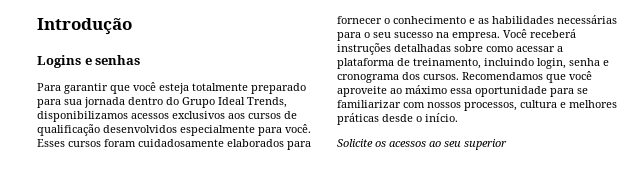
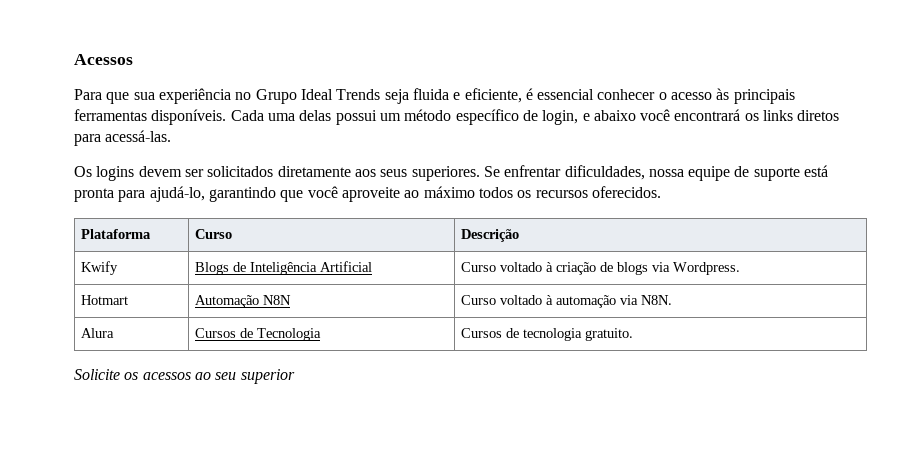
- Introdução
- Logins e senhas
- Para garantir que você esteja totalmente preparado para sua jornada dentro do Grupo Ideal Trends, disponibilizamos acessos exclusivos aos cursos de qualificação desenvolvidos especialmente para você. Esses cursos foram cuidadosamente elaborados para fornecer o conhecimento e as habilidades necessárias para o seu sucesso na empresa. Você receberá instruções detalhadas sobre como acessar a plataforma de treinamento, incluindo login, senha e cronograma dos cursos. Recomendamos que você aproveite ao máximo essa oportunidade para se familiarizar com nossos processos, cultura e melhores práticas desde o início.
+ Acessos
+ Para que sua experiência no Grupo Ideal Trends seja fluida e eficiente, é essencial conhecer o acesso às principais ferramentas disponíveis. Cada uma delas possui um método específico de login, e abaixo você encontrará os links diretos para acessá-las.
+ Os logins devem ser solicitados diretamente aos seus superiores. Se enfrentar dificuldades, nossa equipe de suporte está pronta para ajudá-lo, garantindo que você aproveite ao máximo todos os recursos oferecidos.
+ Plataforma | Curso | Descrição
+ Kwify | Blogs de Inteligência Artificial | Curso voltado à criação de blogs via Wordpress.
+ Hotmart | Automação N8N | Curso voltado à automação via N8N.
+ Alura | Cursos de Tecnologia | Cursos de tecnologia gratuito.

